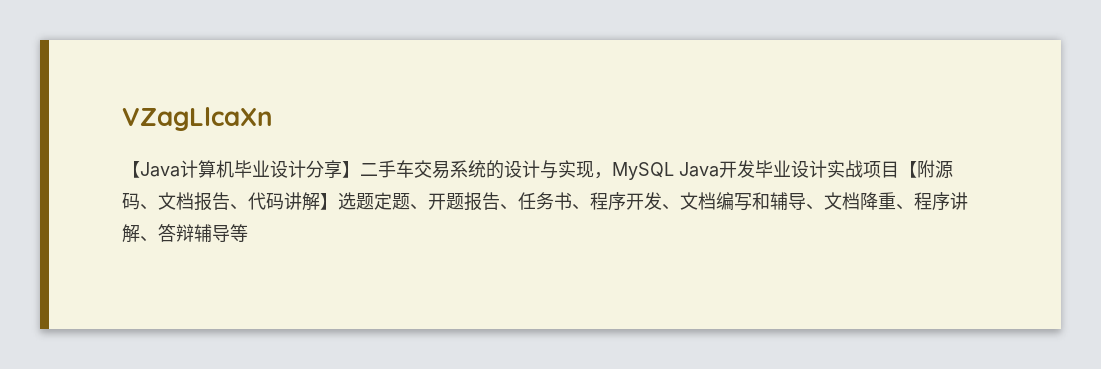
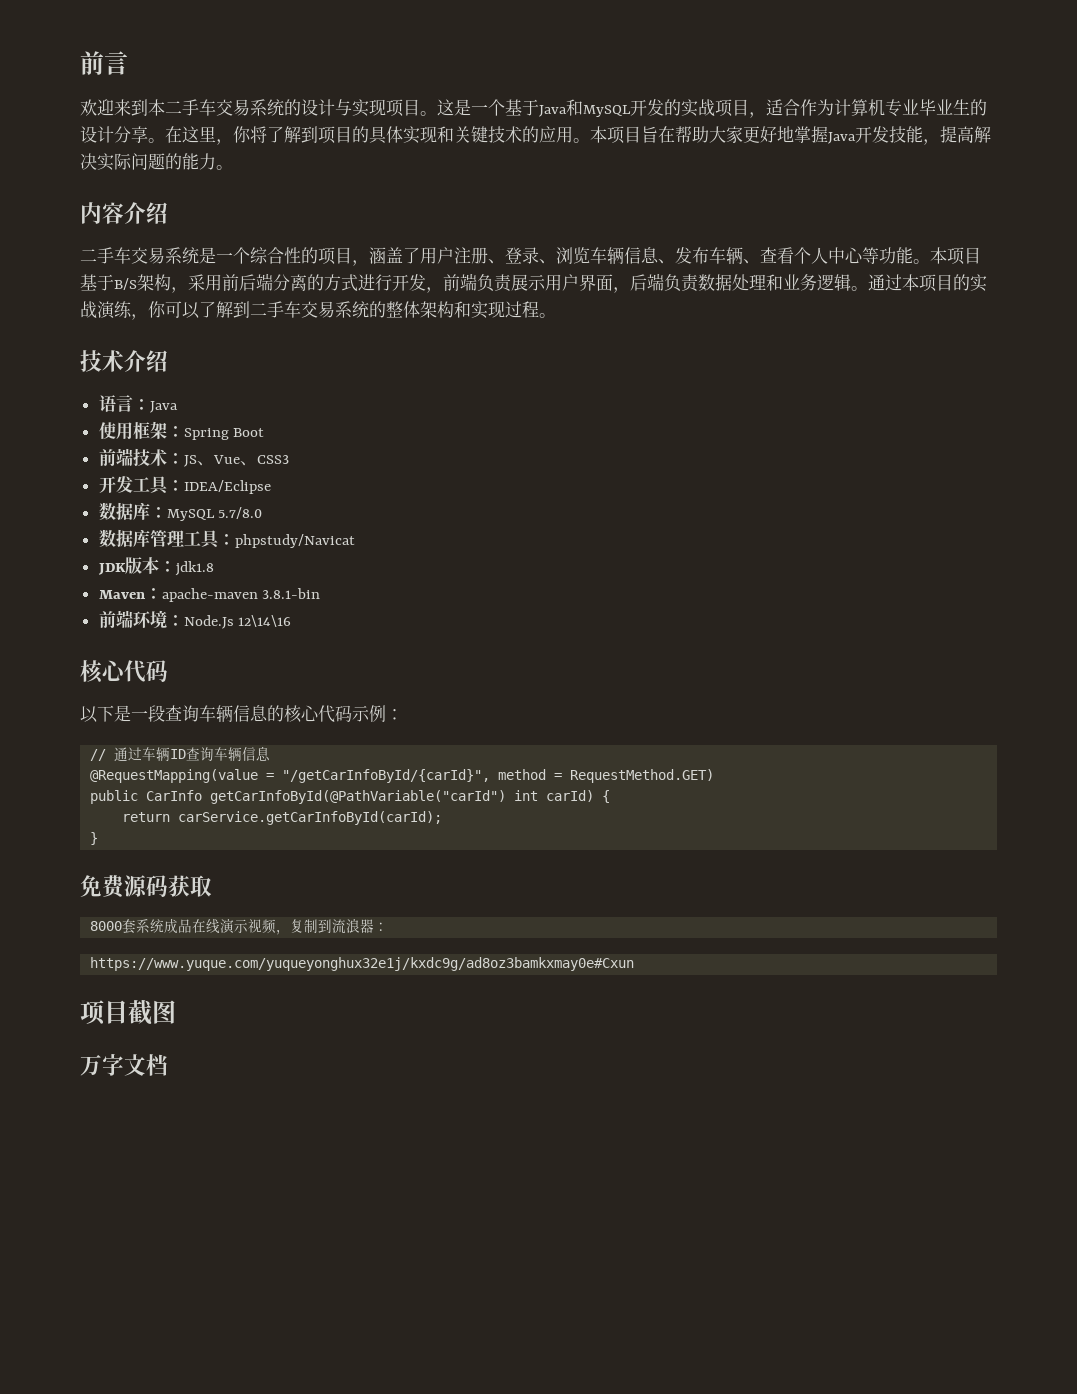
- VZagLlcaXn
- 【Java计算机毕业设计分享】二手车交易系统的设计与实现，MySQL Java开发毕业设计实战项目【附源码、文档报告、代码讲解】选题定题、开题报告、任务书、程序开发、文档编写和辅导、文档降重、程序讲解、答辩辅导等
+ 前言
+ 欢迎来到本二手车交易系统的设计与实现项目。这是一个基于Java和MySQL开发的实战项目，适合作为计算机专业毕业生的设计分享。在这里，你将了解到项目的具体实现和关键技术的应用。本项目旨在帮助大家更好地掌握Java开发技能，提高解决实际问题的能力。
+ 内容介绍
+ 二手车交易系统是一个综合性的项目，涵盖了用户注册、登录、浏览车辆信息、发布车辆、查看个人中心等功能。本项目基于B/S架构，采用前后端分离的方式进行开发，前端负责展示用户界面，后端负责数据处理和业务逻辑。通过本项目的实战演练，你可以了解到二手车交易系统的整体架构和实现过程。
+ 技术介绍
+ 语言：Java
+ 使用框架：Spring Boot
+ 前端技术：JS、Vue、CSS3
+ 开发工具：IDEA/Eclipse
+ 数据库：MySQL 5.7/8.0
+ 数据库管理工具：phpstudy/Navicat
+ JDK版本：jdk1.8
+ Maven：apache-maven 3.8.1-bin
+ 前端环境：Node.Js 12\14\16
+ 核心代码
+ 以下是一段查询车辆信息的核心代码示例：
+ // 通过车辆ID查询车辆信息
+ @RequestMapping(value = "/getCarInfoById/{carId}", method = RequestMethod.GET)
+ public CarInfo getCarInfoById(@PathVariable("carId") int carId) {
+ return carService.getCarInfoById(carId);
+ }
+ 免费源码获取
+ 8000套系统成品在线演示视频，复制到流浪器：
+ https://www.yuque.com/yuqueyonghux32e1j/kxdc9g/ad8oz3bamkxmay0e#Cxun
+ 项目截图
+ 万字文档

